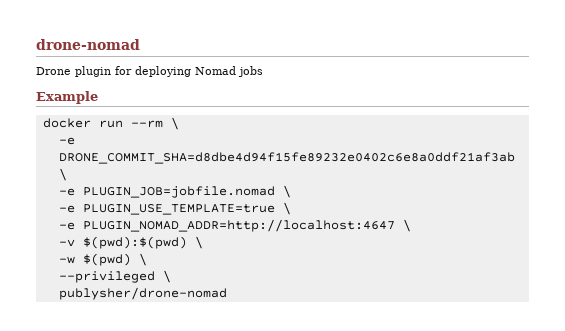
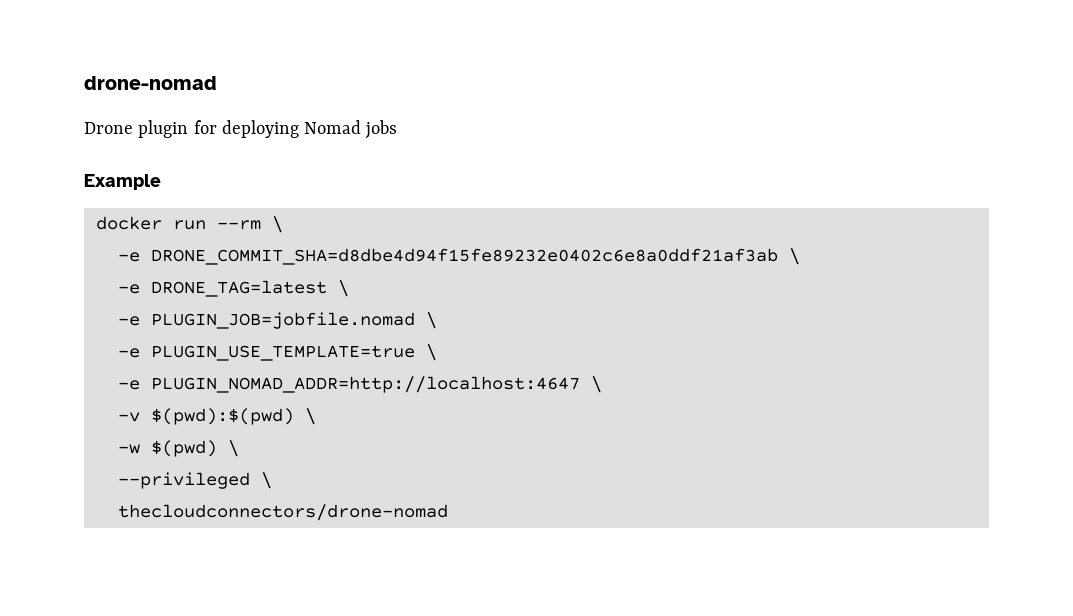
+ -e DRONE_TAG=latest \
- publysher/drone-nomad
+ thecloudconnectors/drone-nomad

